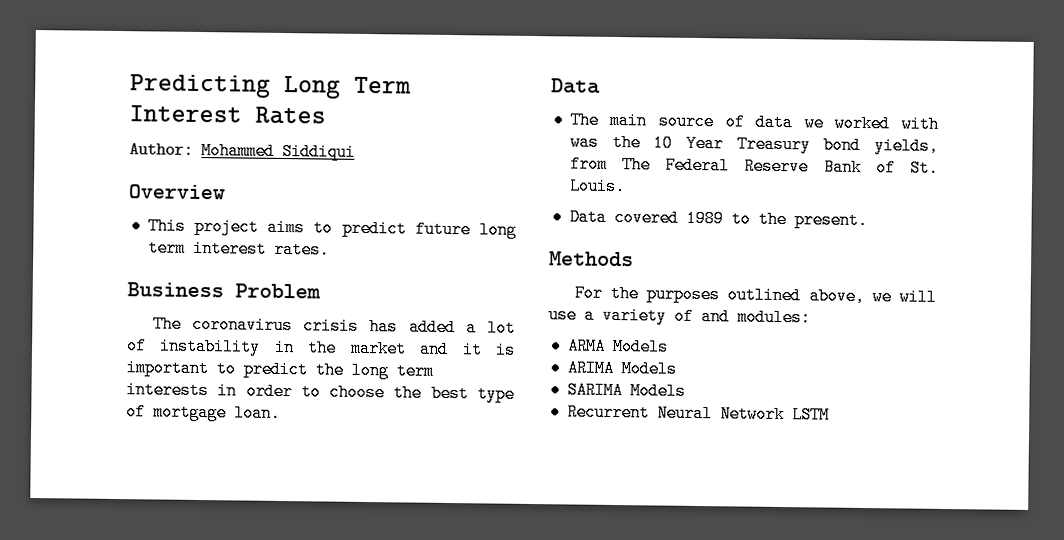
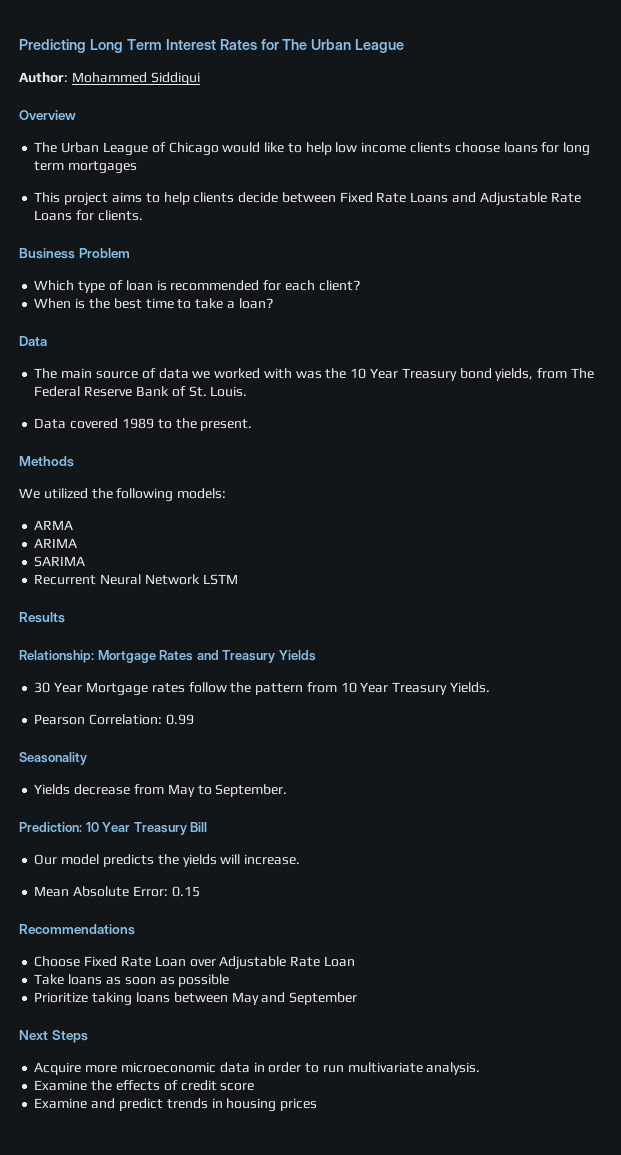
- Predicting Long Term Interest Rates
+ Predicting Long Term Interest Rates for The Urban League
- This project aims to predict future long term interest rates.
+ The Urban League of Chicago would like to help low income clients choose loans for long term mortgages
+ This project aims to help clients decide between Fixed Rate Loans and Adjustable Rate Loans for clients.
  Business Problem
- The coronavirus crisis has added a lot of instability in the market and it is important to predict the long term interests in order to choose the best type of mortgage loan.
+ Which type of loan is recommended for each client?
+ When is the best time to take a loan?
- For the purposes outlined above, we will use a variety of and modules:
+ We utilized the following models:
- ARMA Models
+ ARMA
- ARIMA Models
+ ARIMA
- SARIMA Models
+ SARIMA
+ Results
+ Relationship: Mortgage Rates and Treasury Yields
+ 30 Year Mortgage rates follow the pattern from 10 Year Treasury Yields.
+ Pearson Correlation: 0.99
+ Seasonality
+ Yields decrease from May to September.
+ Prediction: 10 Year Treasury Bill
+ Our model predicts the yields will increase.
+ Mean Absolute Error: 0.15
+ Recommendations
+ Choose Fixed Rate Loan over Adjustable Rate Loan
+ Take loans as soon as possible
+ Prioritize taking loans between May and September
+ Next Steps
+ Acquire more microeconomic data in order to run multivariate analysis.
+ Examine the effects of credit score
+ Examine and predict trends in housing prices

